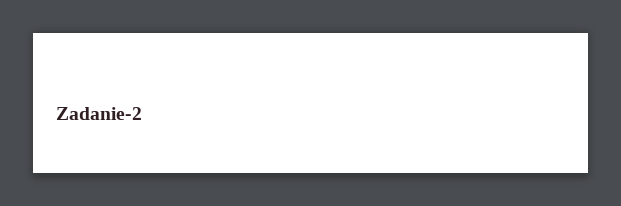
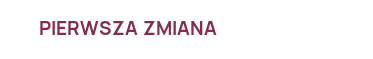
- Zadanie-2
+ PIERWSZA ZMIANA

